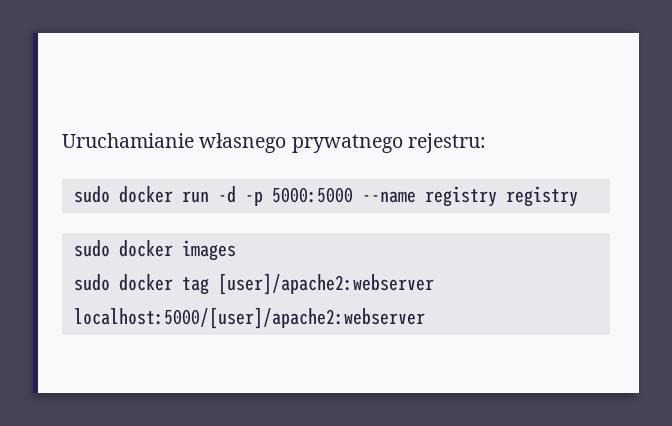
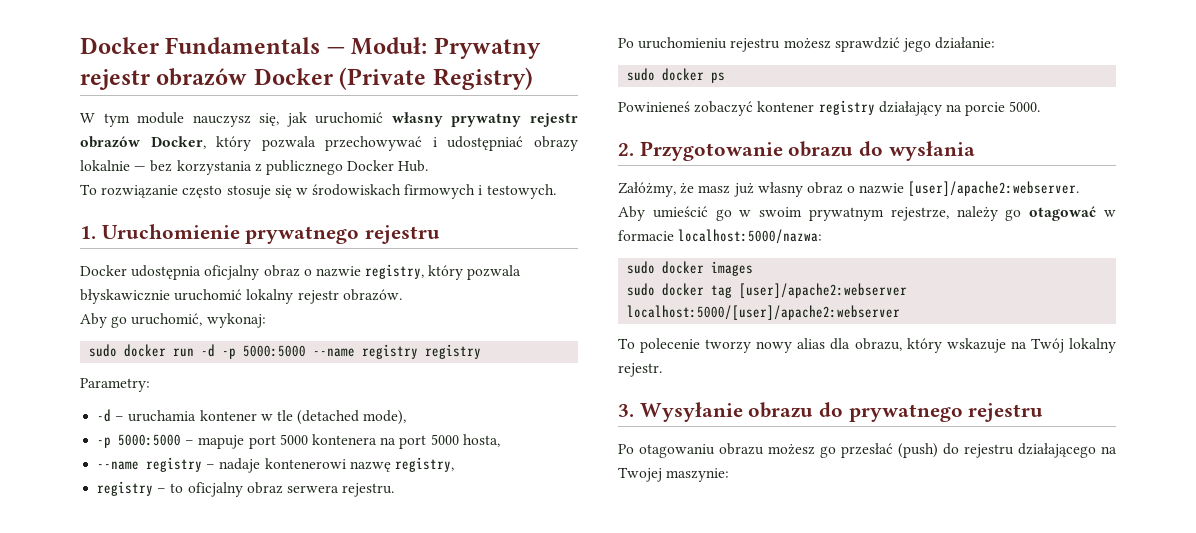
- Uruchamianie własnego prywatnego rejestru:
+ Docker Fundamentals — Moduł: Prywatny rejestr obrazów Docker (Private Registry)
+ W tym module nauczysz się, jak uruchomić własny prywatny rejestr obrazów Docker, który pozwala przechowywać i udostępniać obrazy lokalnie — bez korzystania z publicznego Docker Hub.
+ To rozwiązanie często stosuje się w środowiskach firmowych i testowych.
+ 1. Uruchomienie prywatnego rejestru
+ Docker udostępnia oficjalny obraz o nazwie registry, który pozwala błyskawicznie uruchomić lokalny rejestr obrazów.
+ Aby go uruchomić, wykonaj:
+ Parametry:
+ -d – uruchamia kontener w tle (detached mode),
+ -p 5000:5000 – mapuje port 5000 kontenera na port 5000 hosta,
+ --name registry – nadaje kontenerowi nazwę registry,
+ registry – to oficjalny obraz serwera rejestru.
+ Po uruchomieniu rejestru możesz sprawdzić jego działanie:
+ sudo docker ps
+ Powinieneś zobaczyć kontener registry działający na porcie 5000.
+ 2. Przygotowanie obrazu do wysłania
+ Załóżmy, że masz już własny obraz o nazwie [user]/apache2:webserver.
+ Aby umieścić go w swoim prywatnym rejestrze, należy go otagować w formacie localhost:5000/nazwa:
+ To polecenie tworzy nowy alias dla obrazu, który wskazuje na Twój lokalny rejestr.
+ 3. Wysyłanie obrazu do prywatnego rejestru
+ Po otagowaniu obrazu możesz go przesłać (push) do rejestru działającego na Twojej maszynie:

